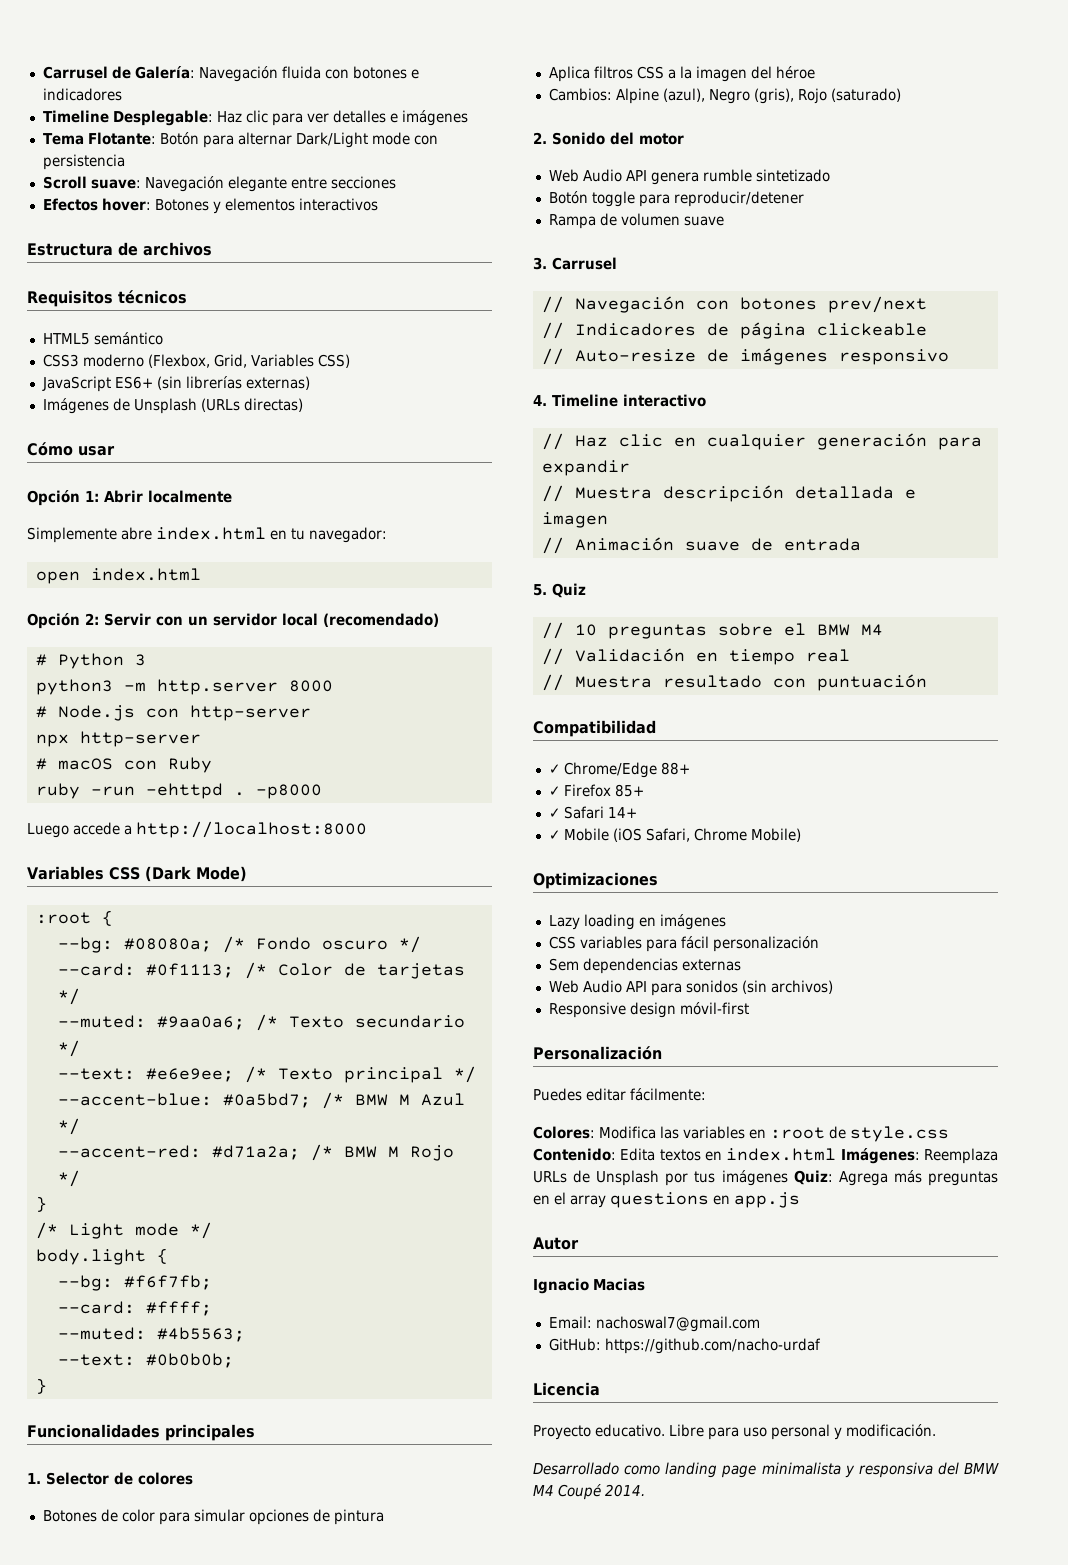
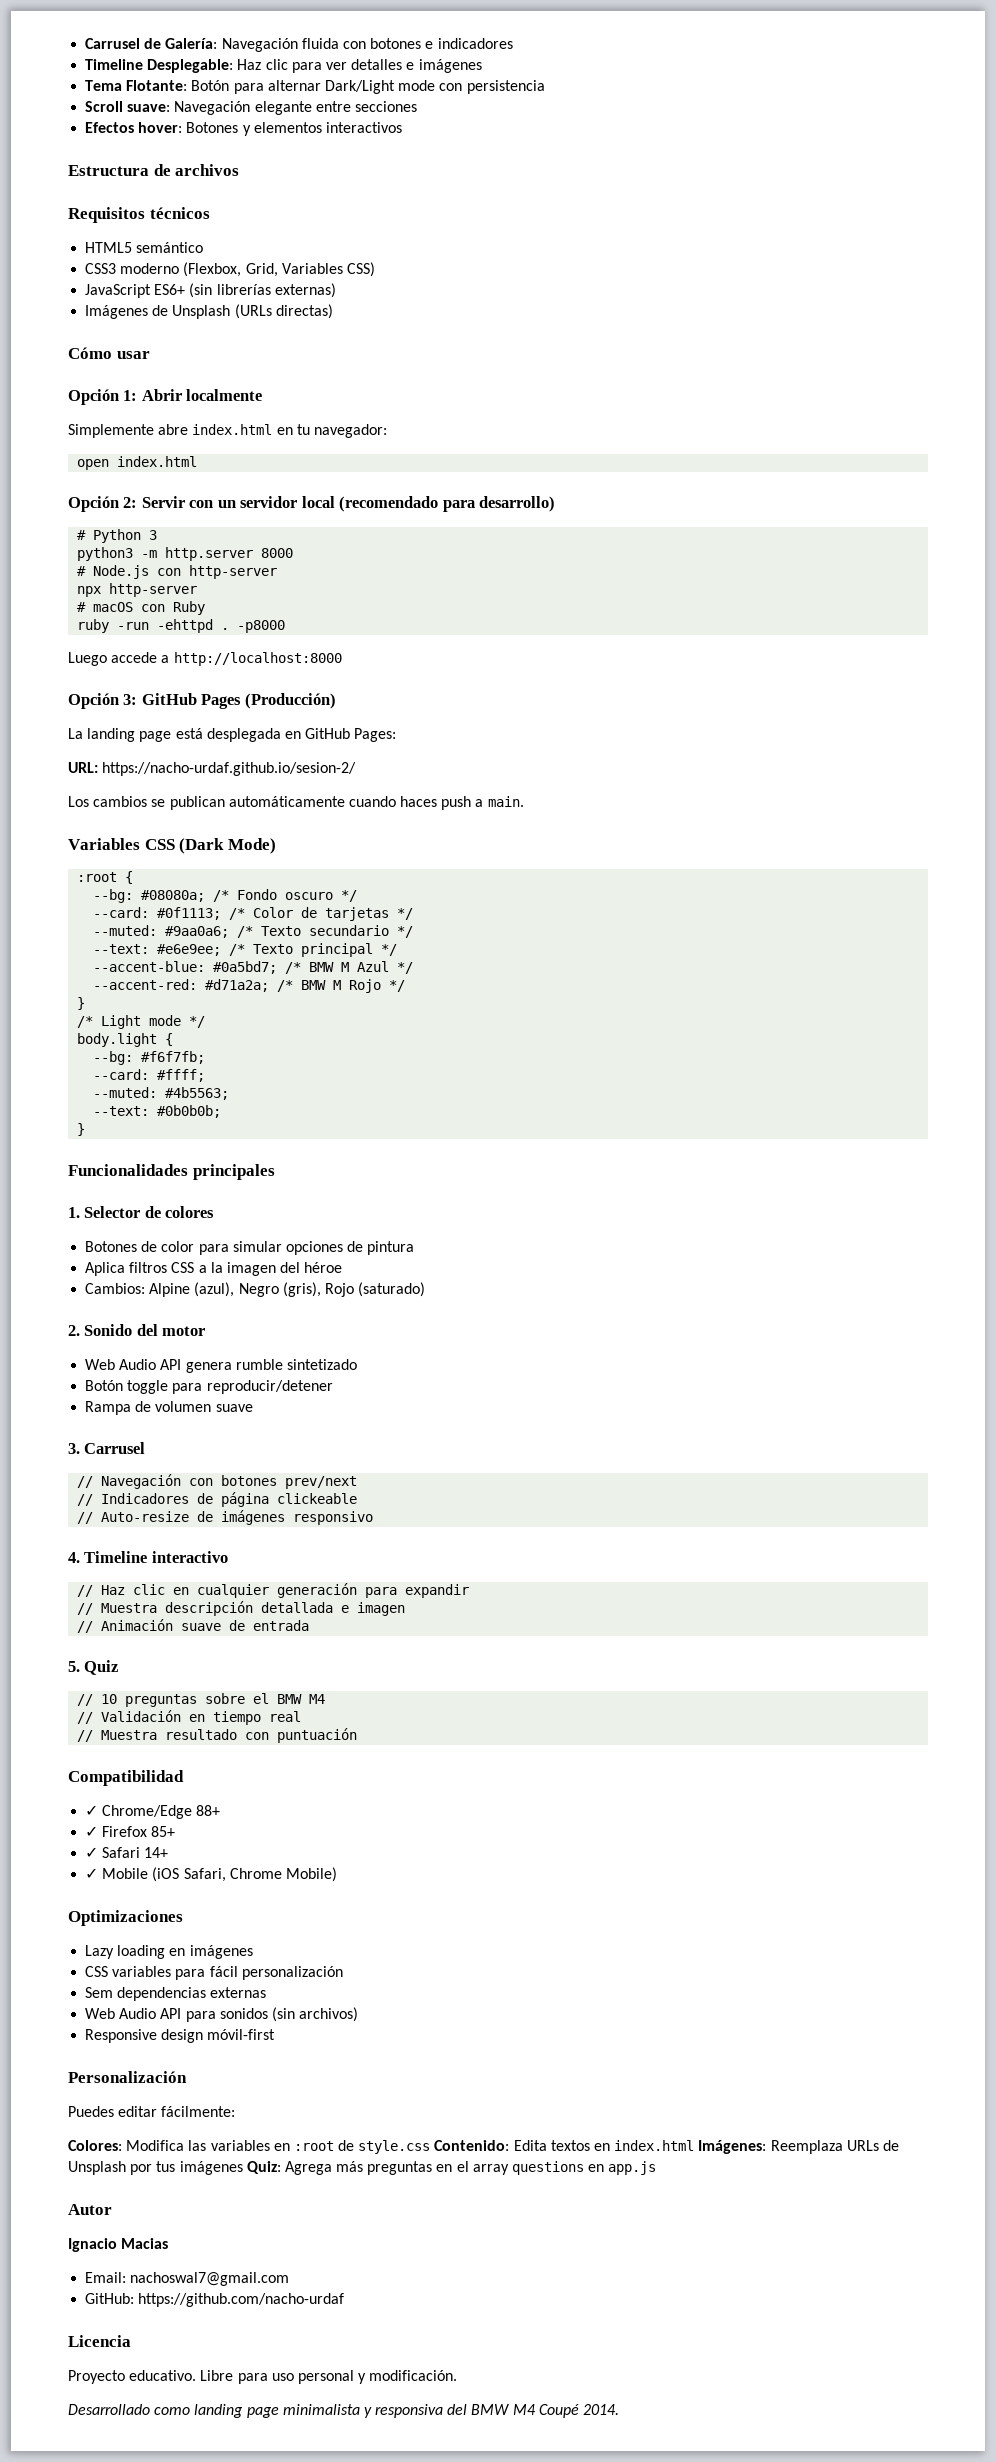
- Opción 2: Servir con un servidor local (recomendado)
+ Opción 2: Servir con un servidor local (recomendado para desarrollo)
+ Opción 3: GitHub Pages (Producción)
+ La landing page está desplegada en GitHub Pages:
+ URL: https://nacho-urdaf.github.io/sesion-2/
+ Los cambios se publican automáticamente cuando haces push a main.

